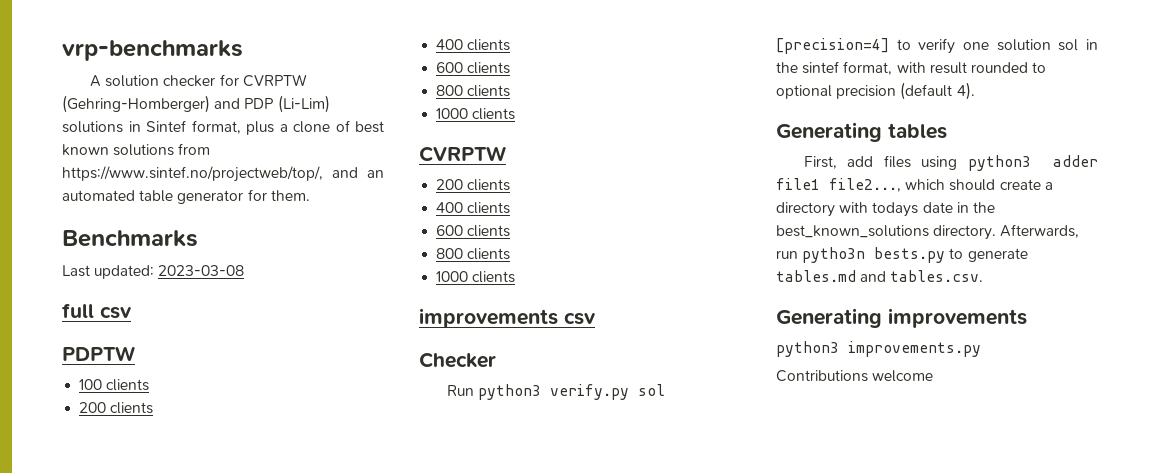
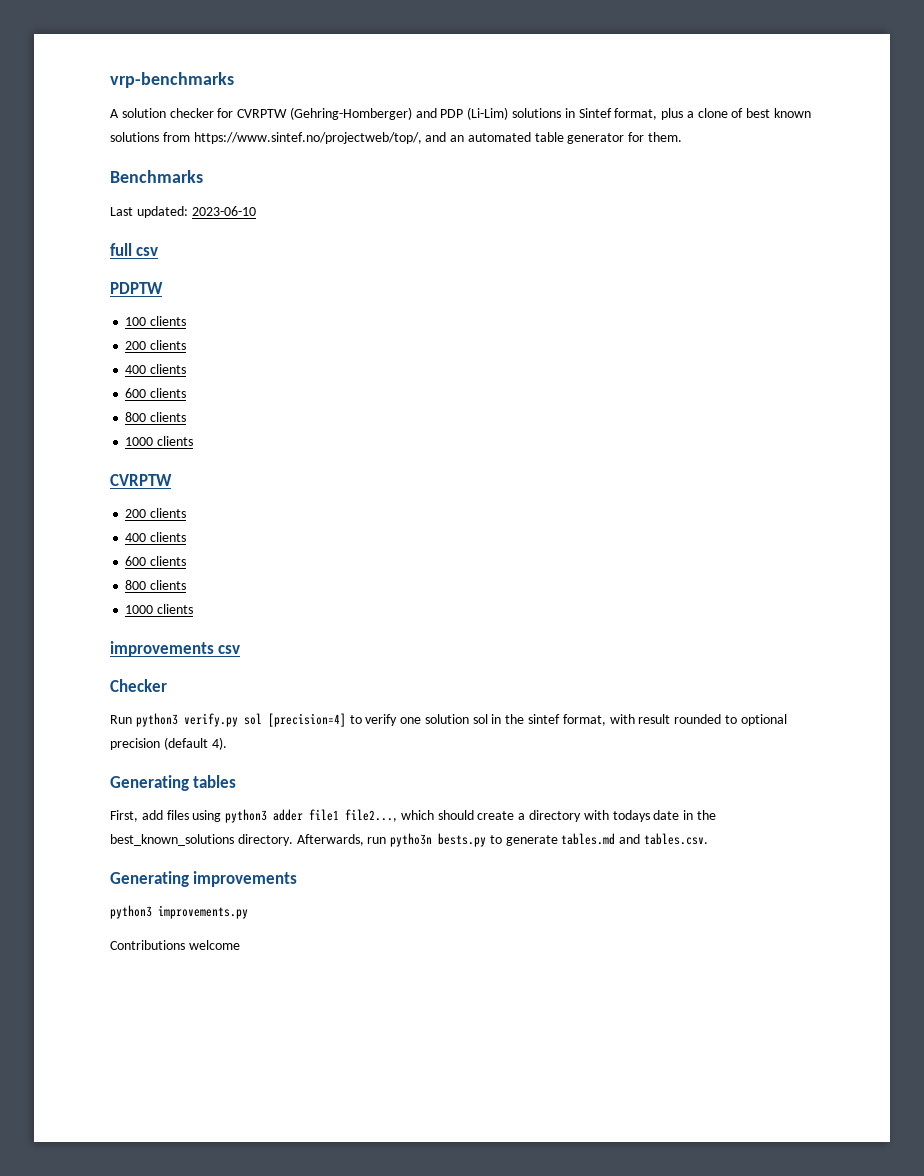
- Last updated: 2023-03-08
+ Last updated: 2023-06-10

